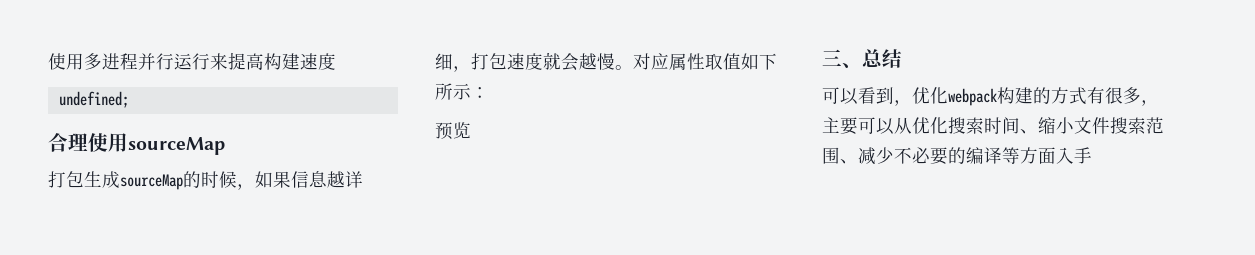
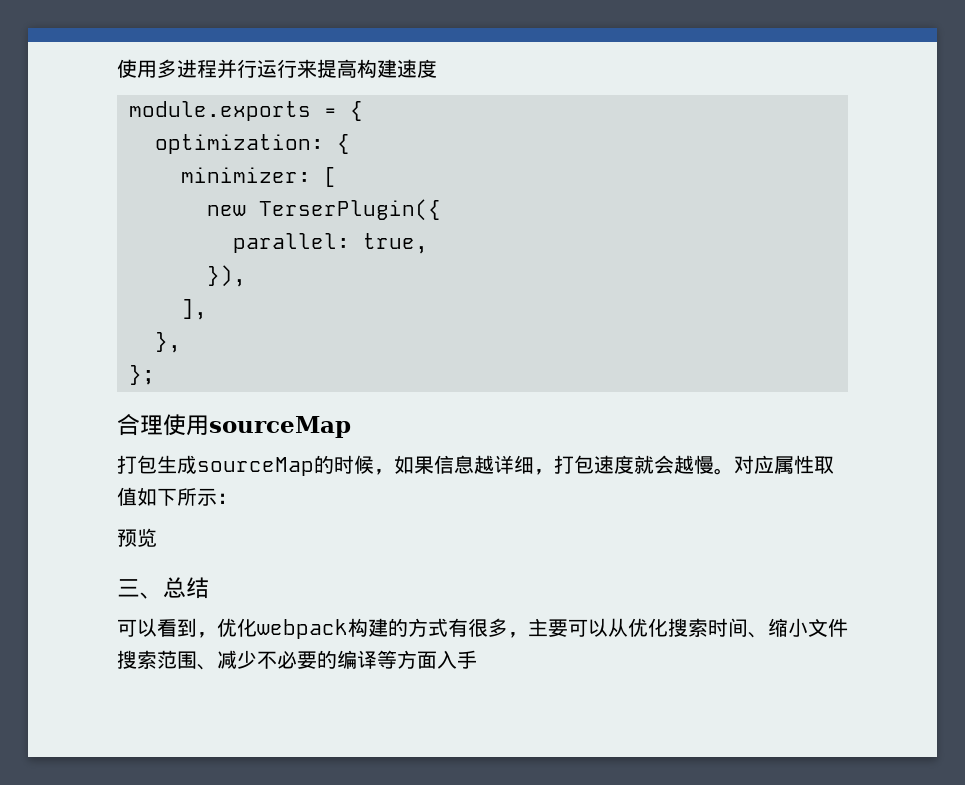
- undefined;
+ module.exports = {
+ optimization: {
+ minimizer: [
+ new TerserPlugin({
+ parallel: true,
+ }),
+ ],
+ },
+ };

